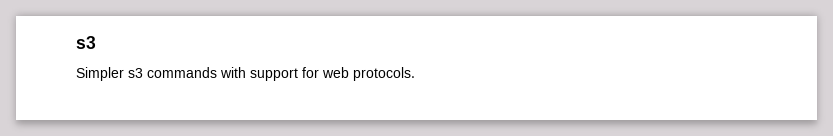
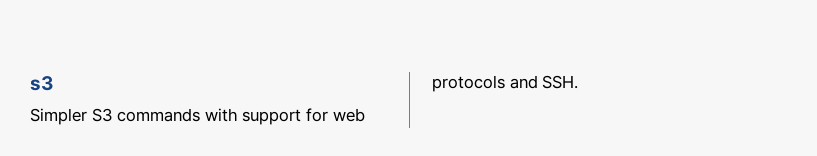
- Simpler s3 commands with support for web protocols.
+ Simpler S3 commands with support for web protocols and SSH.

